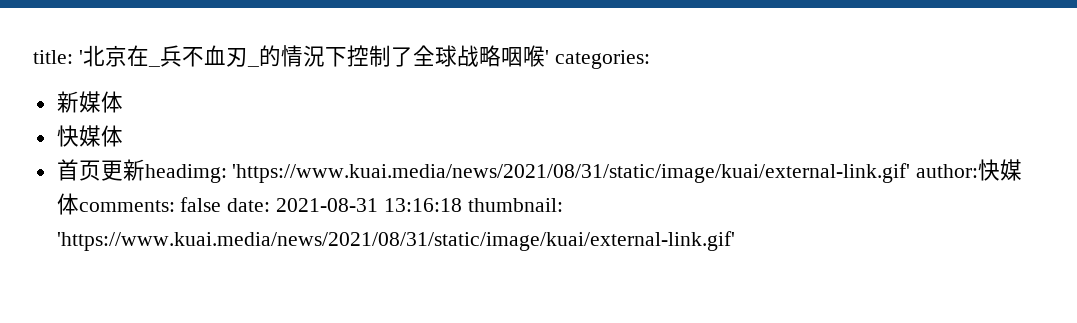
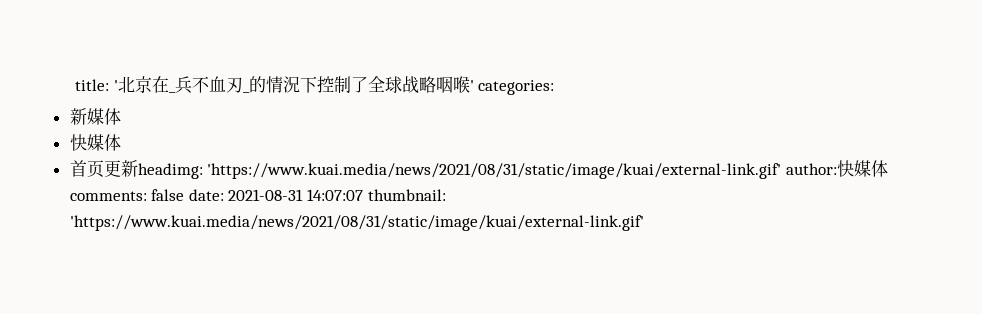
- 首页更新headimg: 'https://www.kuai.media/news/2021/08/31/static/image/kuai/external-link.gif' author:快媒体comments: false date: 2021-08-31 13:16:18 thumbnail: 'https://www.kuai.media/news/2021/08/31/static/image/kuai/external-link.gif'
+ 首页更新headimg: 'https://www.kuai.media/news/2021/08/31/static/image/kuai/external-link.gif' author:快媒体comments: false date: 2021-08-31 14:07:07 thumbnail: 'https://www.kuai.media/news/2021/08/31/static/image/kuai/external-link.gif'

